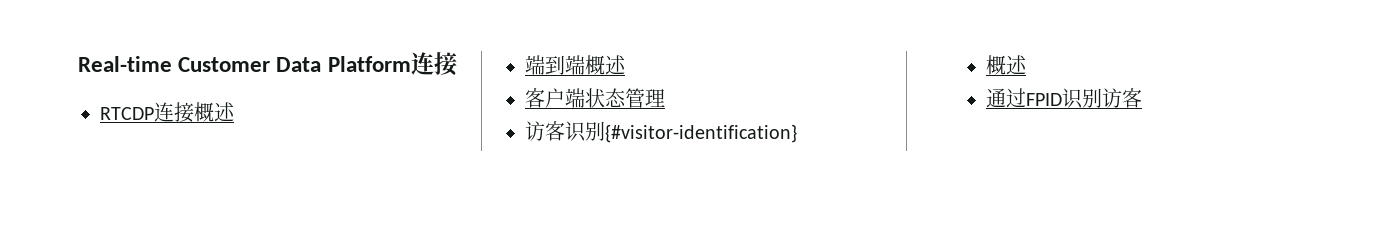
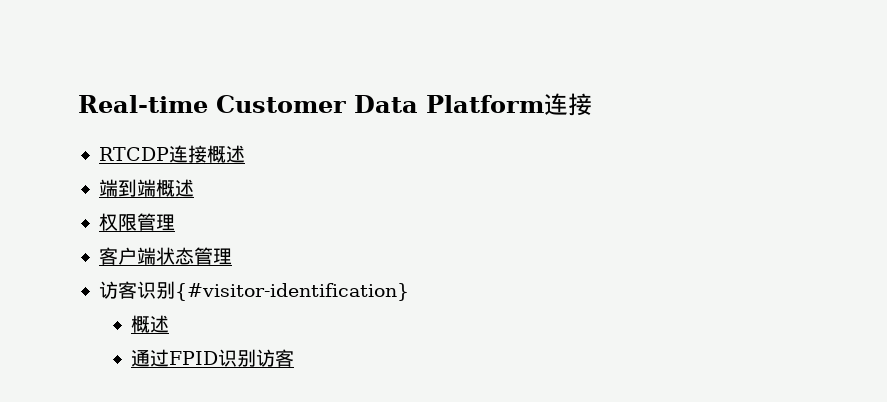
+ 权限管理

